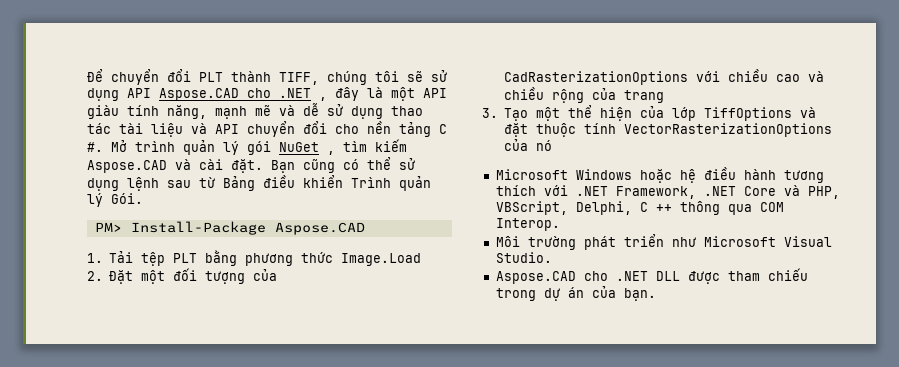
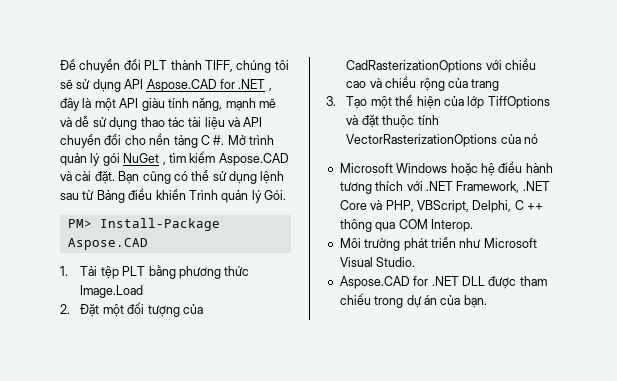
- Để chuyển đổi PLT thành TIFF, chúng tôi sẽ sử dụng API Aspose.CAD cho .NET , đây là một API giàu tính năng, mạnh mẽ và dễ sử dụng thao tác tài liệu và API chuyển đổi cho nền tảng C #.
+ Để chuyển đổi PLT thành TIFF, chúng tôi sẽ sử dụng API Aspose.CAD for .NET , đây là một API giàu tính năng, mạnh mẽ và dễ sử dụng thao tác tài liệu và API chuyển đổi cho nền tảng C #.
- Aspose.CAD cho .NET DLL được tham chiếu trong dự án của bạn.
+ Aspose.CAD for .NET DLL được tham chiếu trong dự án của bạn.

